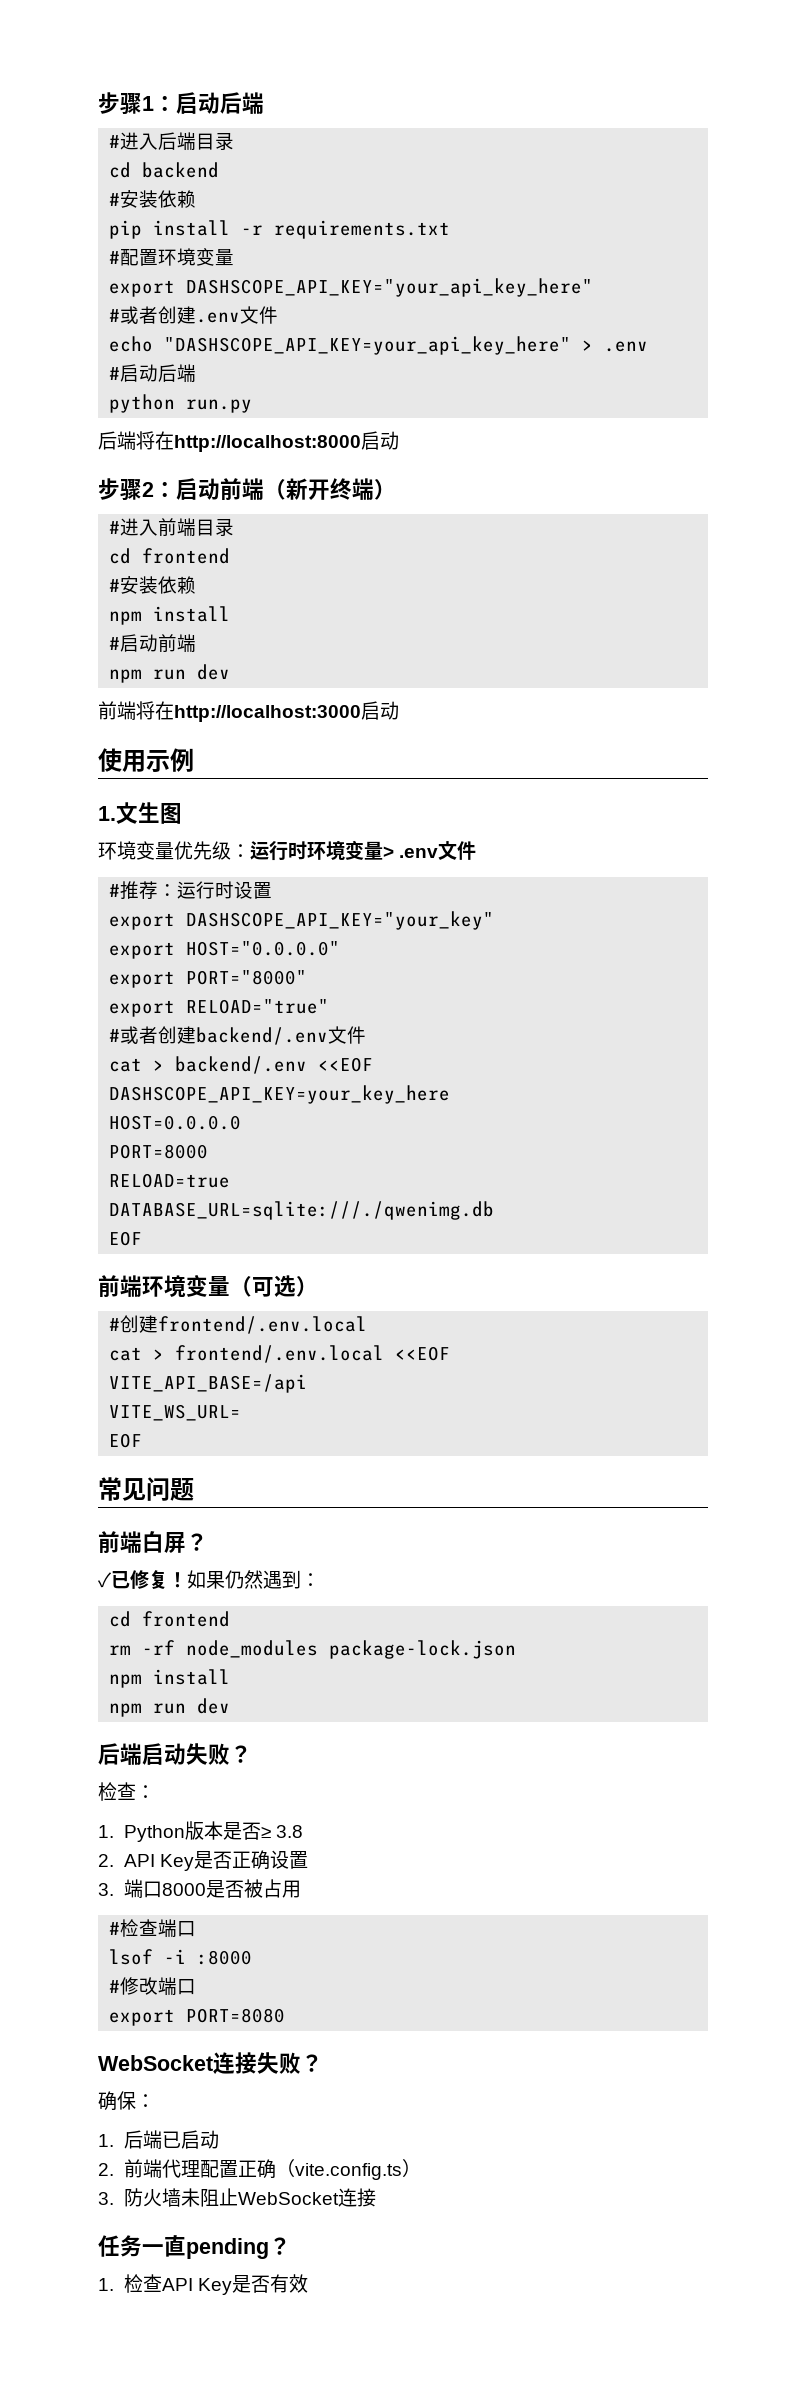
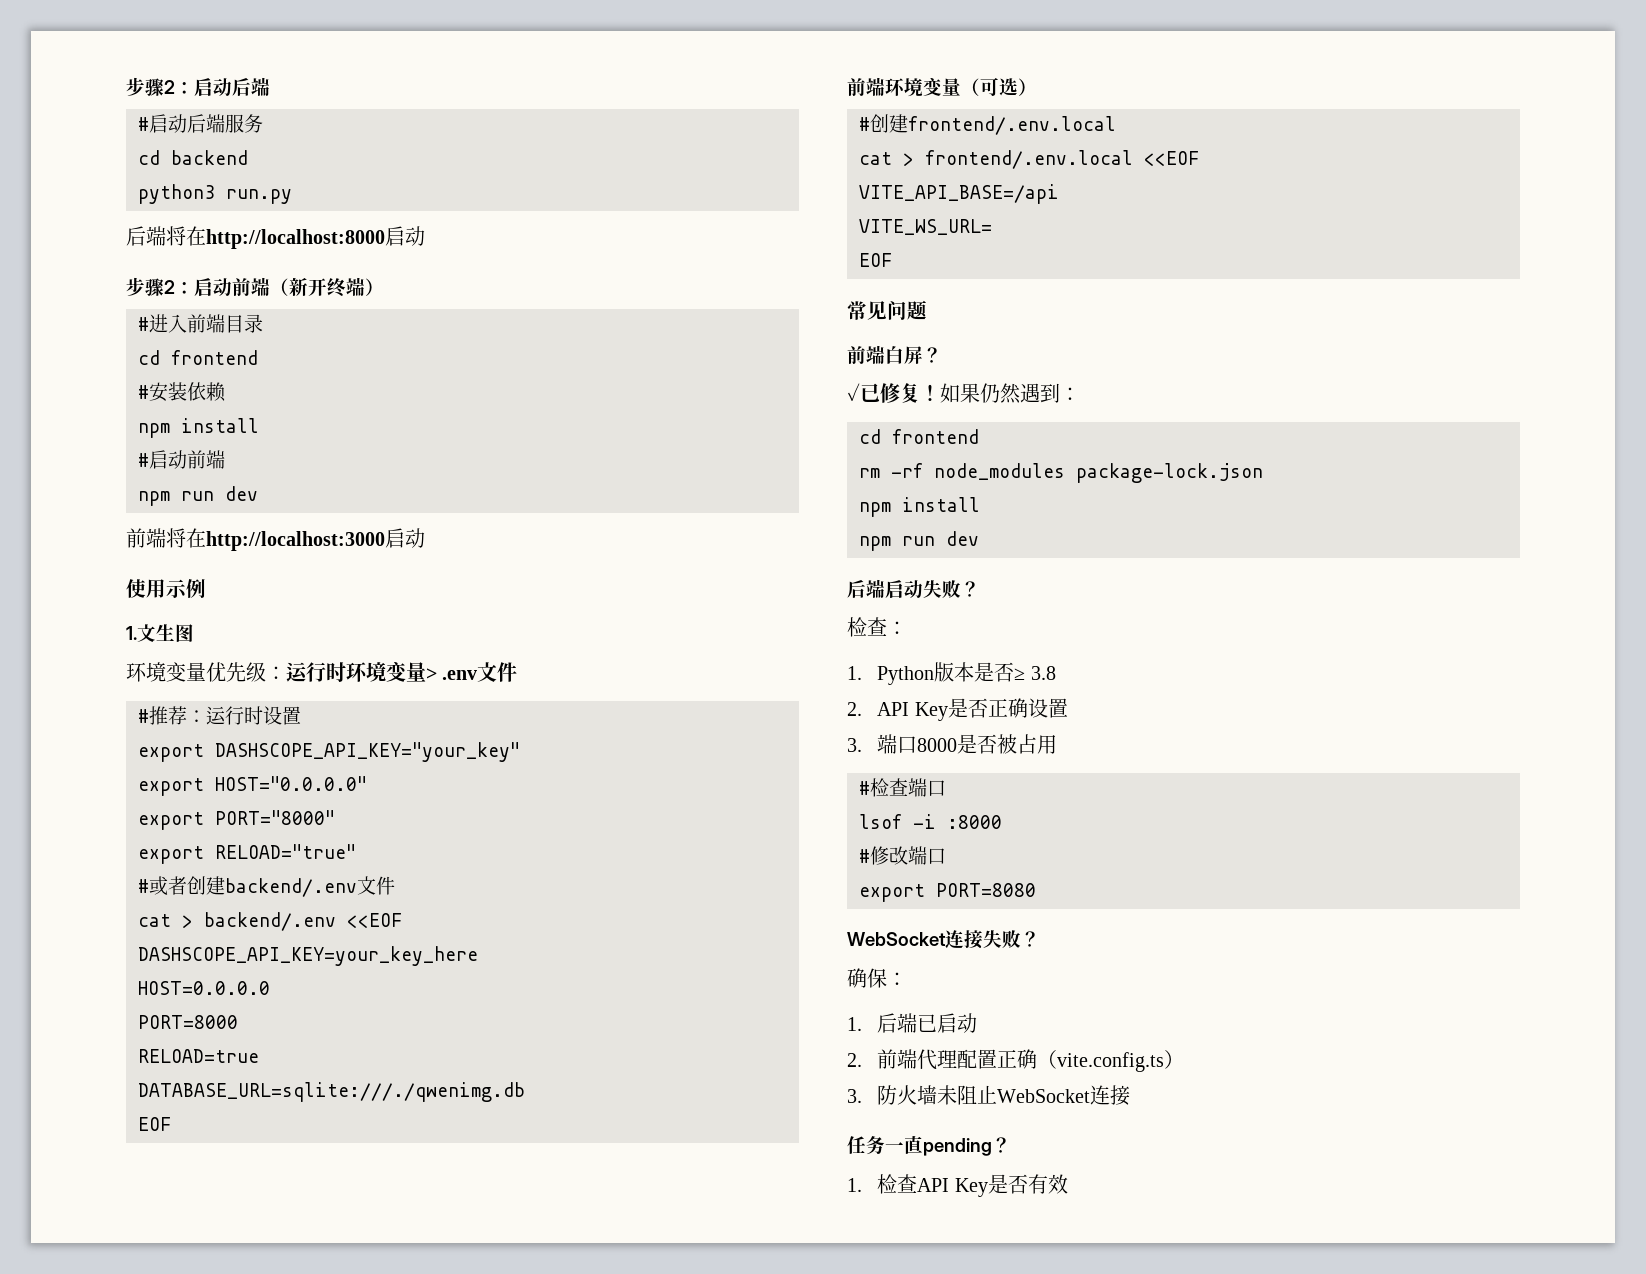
- 步骤1：启动后端
+ 步骤2：启动后端
- #进入后端目录
+ #启动后端服务
  cd backend
- #安装依赖
- pip install -r requirements.txt
- #配置环境变量
- export DASHSCOPE_API_KEY="your_api_key_here"
- #或者创建.env文件
- echo "DASHSCOPE_API_KEY=your_api_key_here" > .env
- #启动后端
- python run.py
+ python3 run.py

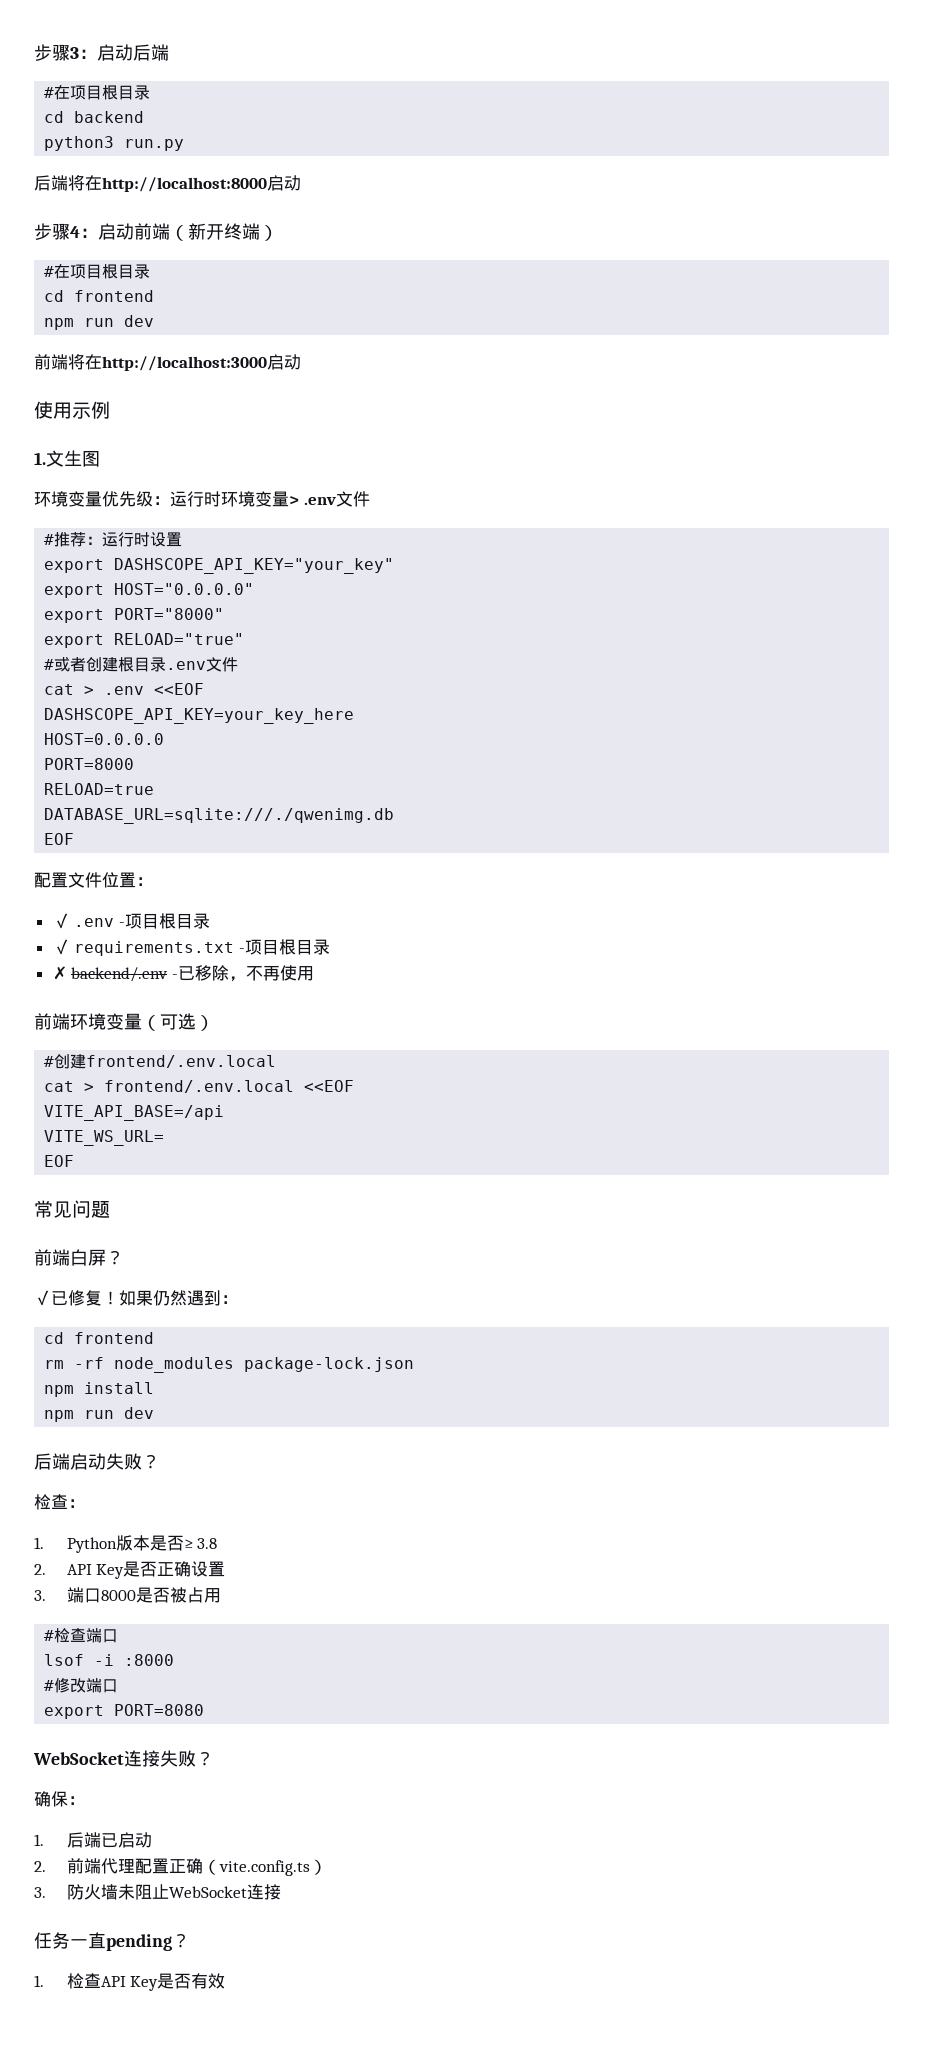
- 步骤2：启动后端
- #启动后端服务
+ 步骤3：启动后端
+ #在项目根目录
- 步骤2：启动前端（新开终端）
- #进入前端目录
+ 步骤4：启动前端（新开终端）
+ #在项目根目录
- #安装依赖
- npm install
- #启动前端
- #或者创建backend/.env文件
+ #或者创建根目录.env文件
- cat > backend/.env <<EOF
+ cat > .env <<EOF
+ 配置文件位置：
+ ✓ .env -项目根目录
+ ✓ requirements.txt -项目根目录
+ ✗ backend/.env -已移除，不再使用

